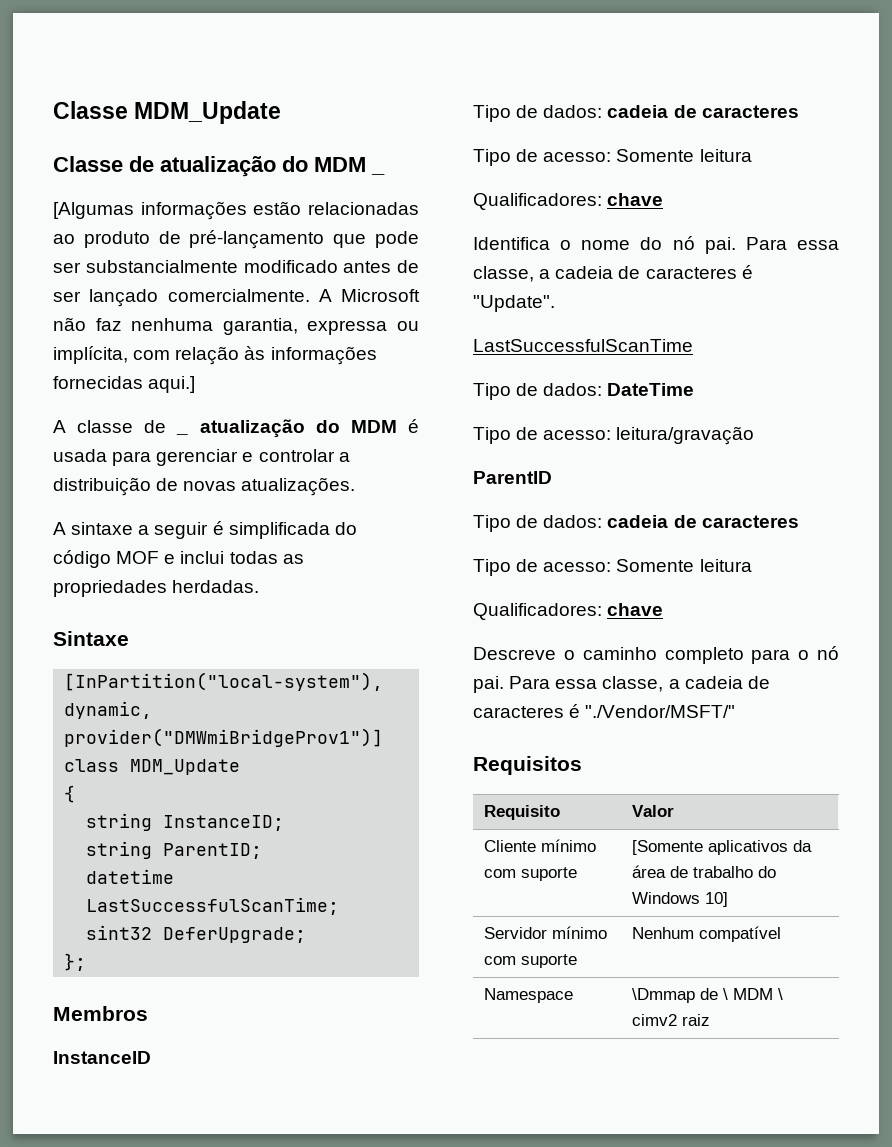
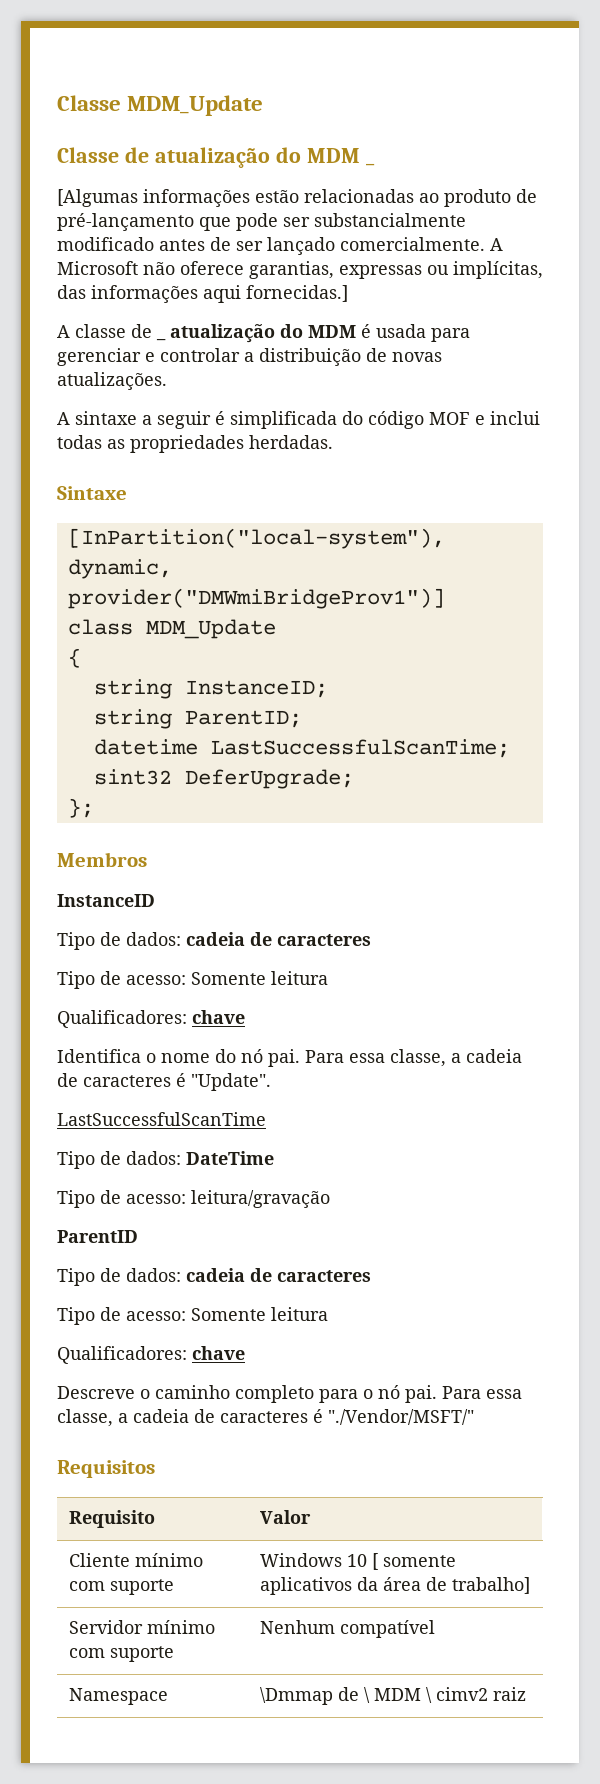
- A Microsoft não faz nenhuma garantia, expressa ou implícita, com relação às informações fornecidas aqui.]
+ A Microsoft não oferece garantias, expressas ou implícitas, das informações aqui fornecidas.]
- Cliente mínimo com suporte | [Somente aplicativos da área de trabalho do Windows 10]
+ Cliente mínimo com suporte | Windows 10 [ somente aplicativos da área de trabalho]

